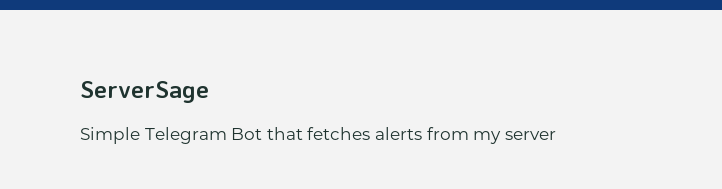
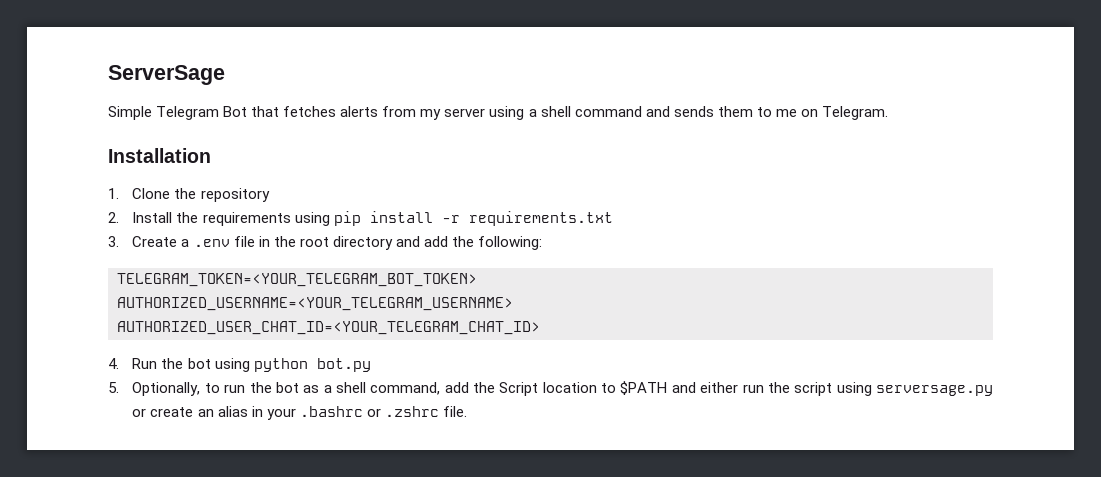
- Simple Telegram Bot that fetches alerts from my server
+ Simple Telegram Bot that fetches alerts from my server using a shell command and sends them to me on Telegram.
+ Installation
+ 1. Clone the repository
+ 2. Install the requirements using pip install -r requirements.txt
+ 3. Create a .env file in the root directory and add the following:
+ TELEGRAM_TOKEN=<YOUR_TELEGRAM_BOT_TOKEN>
+ AUTHORIZED_USERNAME=<YOUR_TELEGRAM_USERNAME>
+ AUTHORIZED_USER_CHAT_ID=<YOUR_TELEGRAM_CHAT_ID>
+ 4. Run the bot using python bot.py
+ 5. Optionally, to run the bot as a shell command, add the Script location to $PATH and either run the script using serversage.py or create an alias in your .bashrc or .zshrc file.

